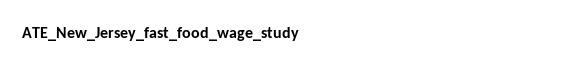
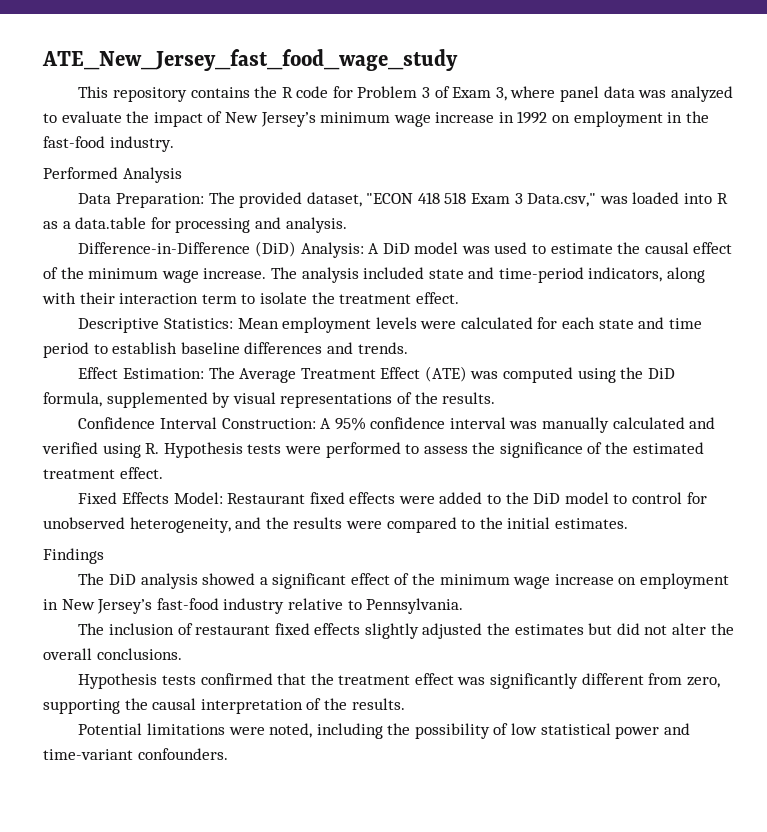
+ This repository contains the R code for Problem 3 of Exam 3, where panel data was analyzed to evaluate the impact of New Jersey’s minimum wage increase in 1992 on employment in the fast-food industry.
+ Performed Analysis
+ Data Preparation: The provided dataset, "ECON 418 518 Exam 3 Data.csv," was loaded into R as a data.table for processing and analysis.
+ Difference-in-Difference (DiD) Analysis: A DiD model was used to estimate the causal effect of the minimum wage increase. The analysis included state and time-period indicators, along with their interaction term to isolate the treatment effect.
+ Descriptive Statistics: Mean employment levels were calculated for each state and time period to establish baseline differences and trends.
+ Effect Estimation: The Average Treatment Effect (ATE) was computed using the DiD formula, supplemented by visual representations of the results.
+ Confidence Interval Construction: A 95% confidence interval was manually calculated and verified using R. Hypothesis tests were performed to assess the significance of the estimated treatment effect.
+ Fixed Effects Model: Restaurant fixed effects were added to the DiD model to control for unobserved heterogeneity, and the results were compared to the initial estimates.
+ Findings
+ The DiD analysis showed a significant effect of the minimum wage increase on employment in New Jersey’s fast-food industry relative to Pennsylvania.
+ The inclusion of restaurant fixed effects slightly adjusted the estimates but did not alter the overall conclusions.
+ Hypothesis tests confirmed that the treatment effect was significantly different from zero, supporting the causal interpretation of the results.
+ Potential limitations were noted, including the possibility of low statistical power and time-variant confounders.

